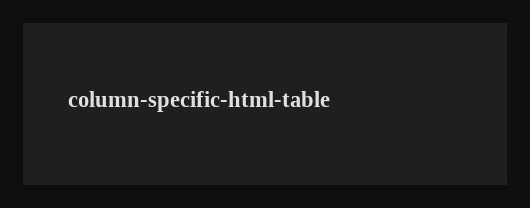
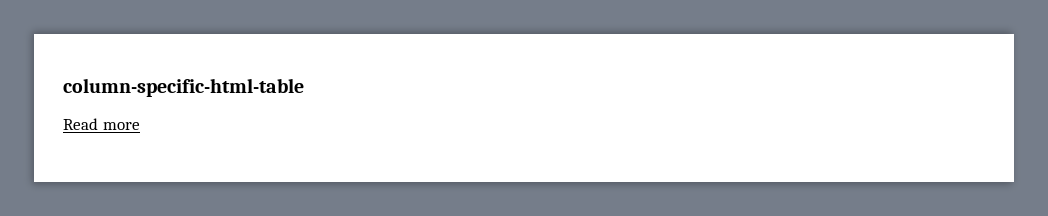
+ Read more

